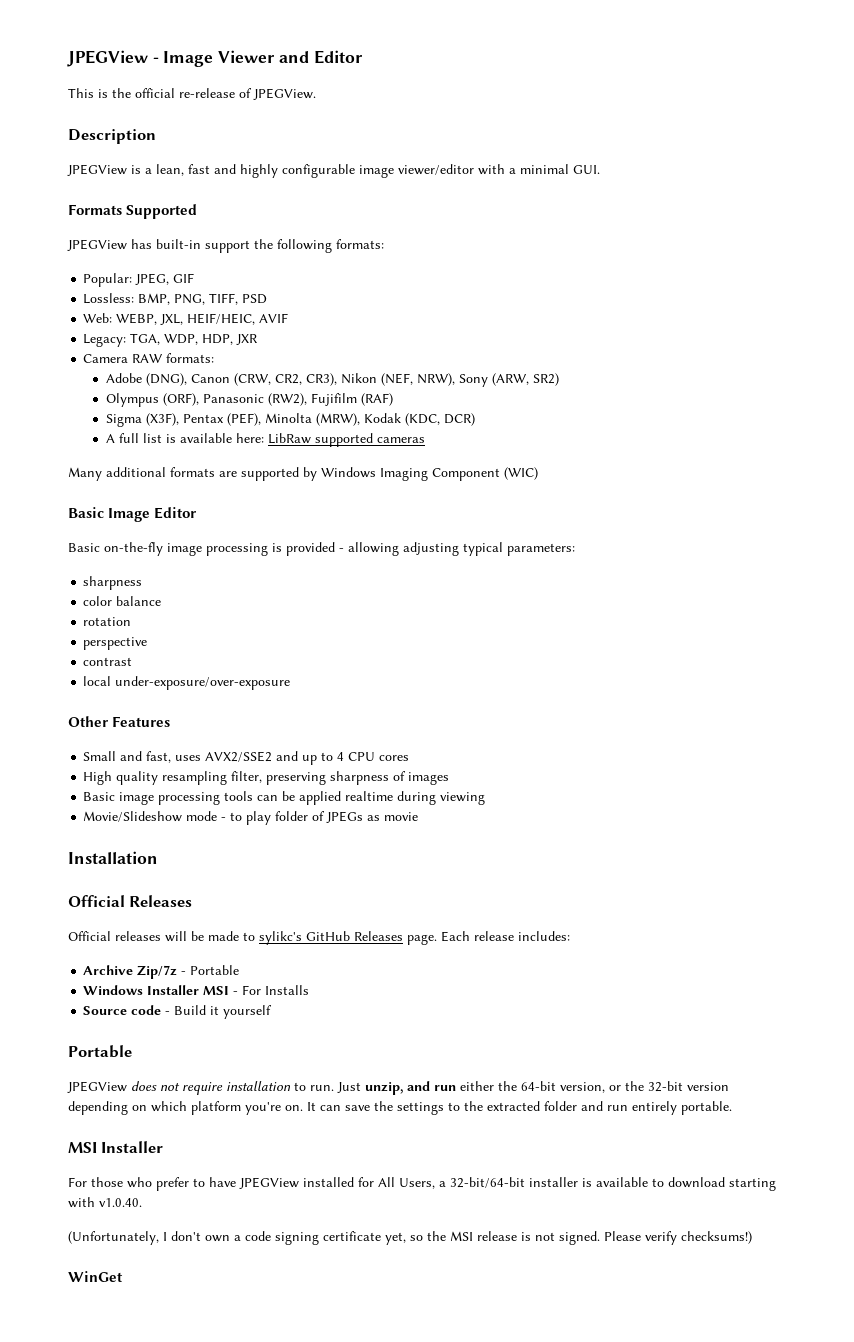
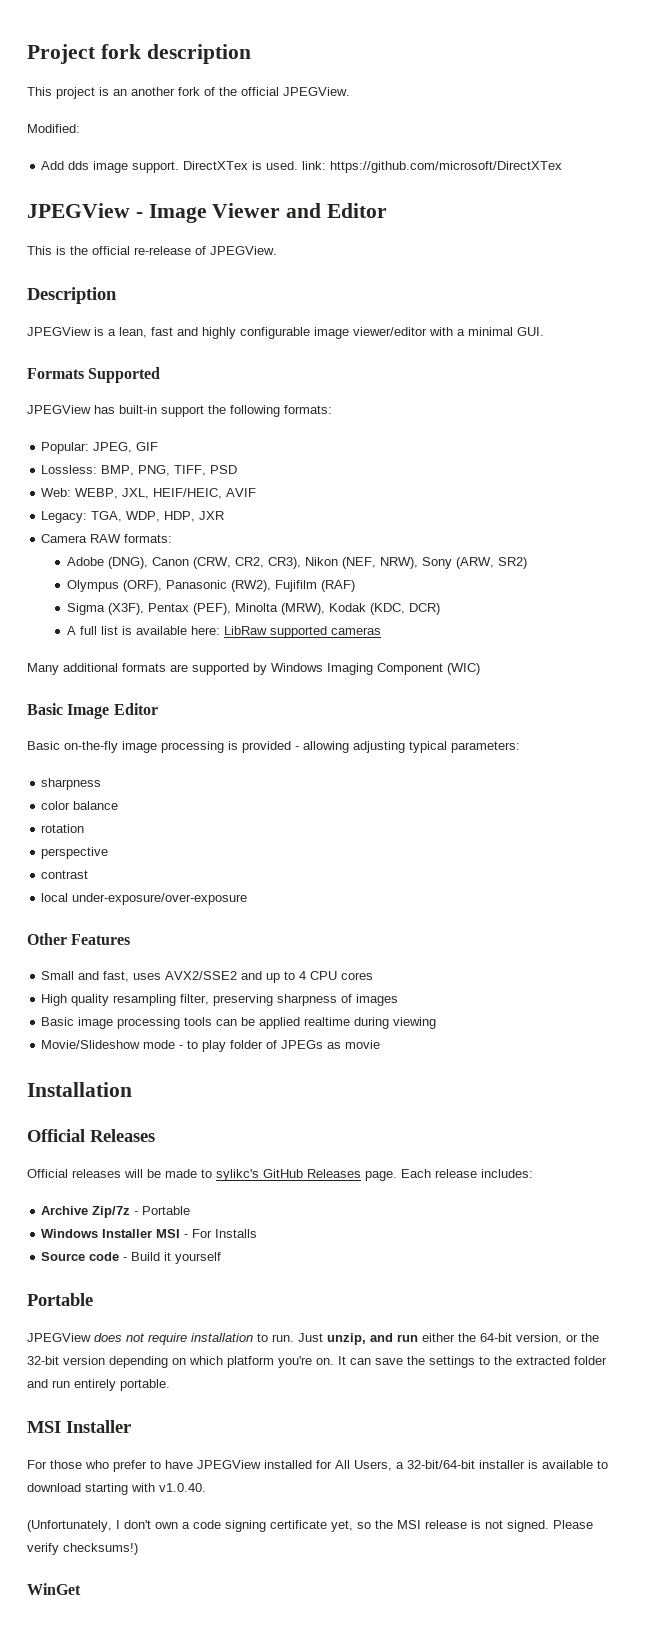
+ Project fork description
+ This project is an another fork of the official JPEGView.
+ Modified:
+ Add dds image support. DirectXTex is used. link: https://github.com/microsoft/DirectXTex

